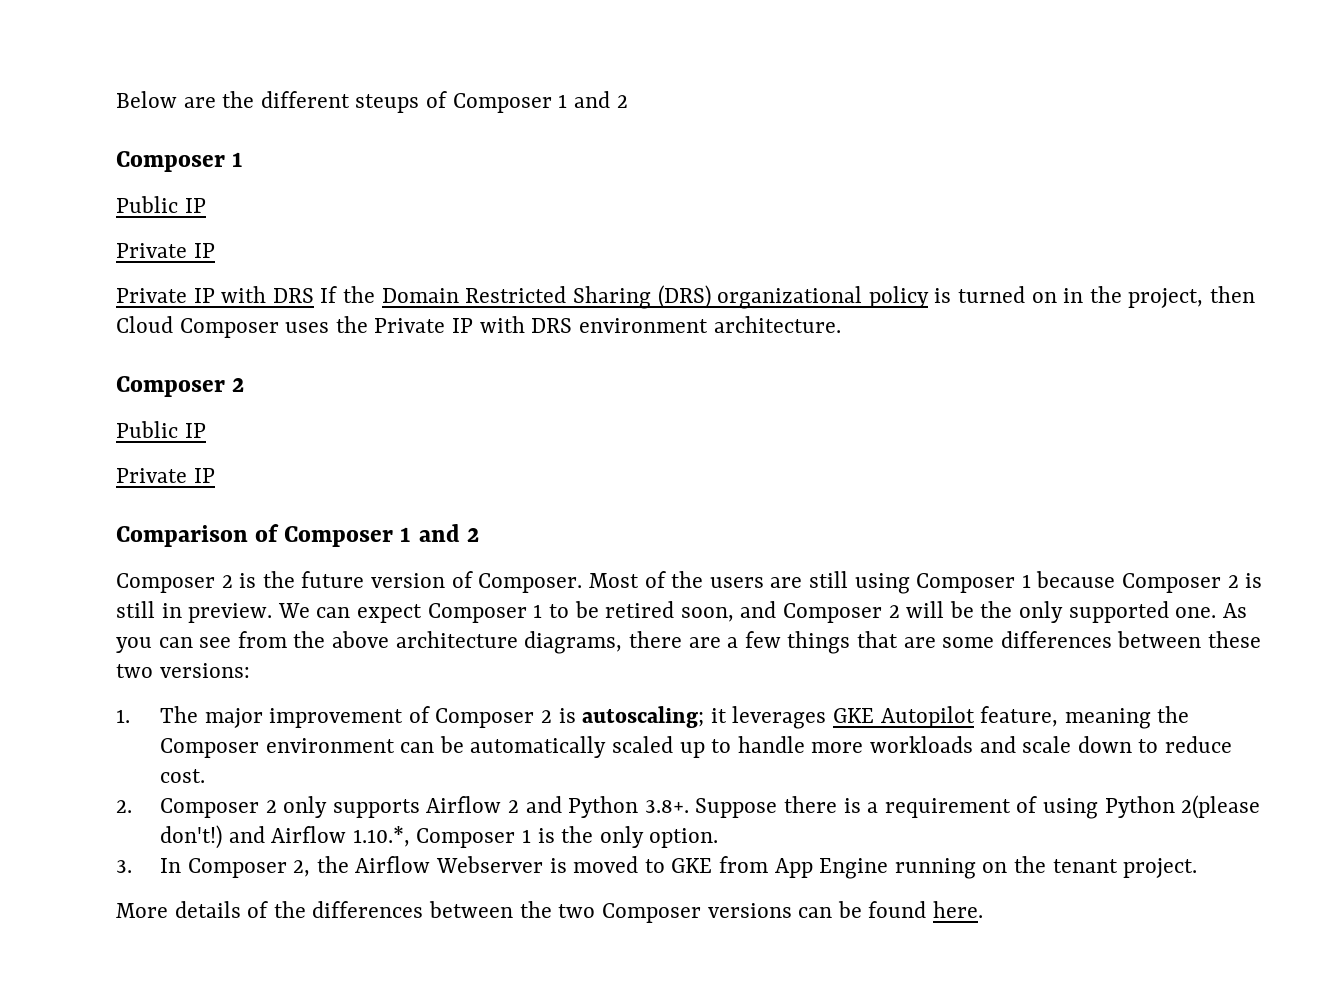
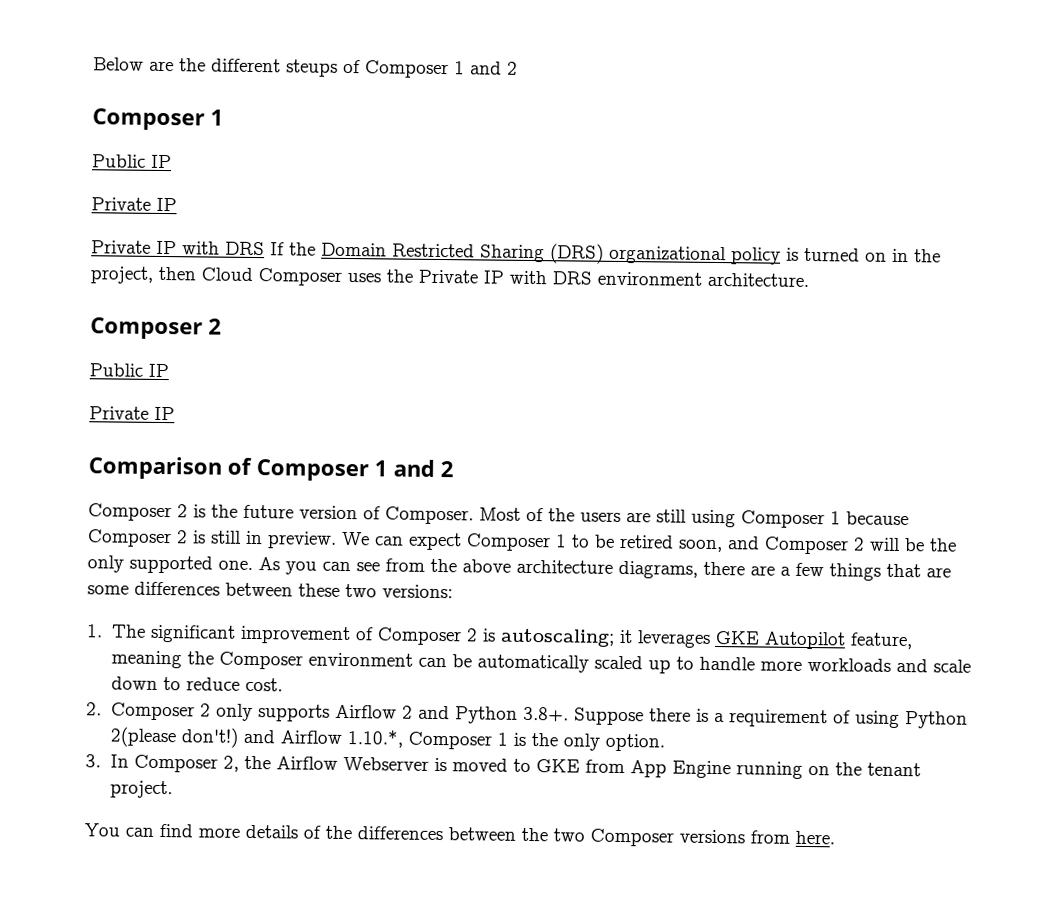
- 1. The major improvement of Composer 2 is autoscaling; it leverages GKE Autopilot feature, meaning the Composer environment can be automatically scaled up to handle more workloads and scale down to reduce cost.
+ 1. The significant improvement of Composer 2 is autoscaling; it leverages GKE Autopilot feature, meaning the Composer environment can be automatically scaled up to handle more workloads and scale down to reduce cost.
- More details of the differences between the two Composer versions can be found here.
+ You can find more details of the differences between the two Composer versions from here.

